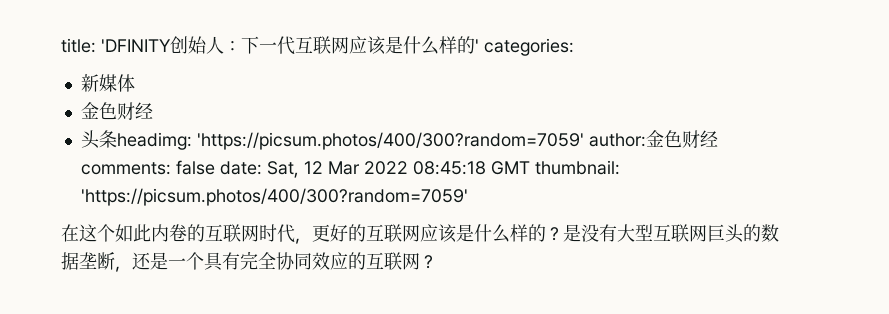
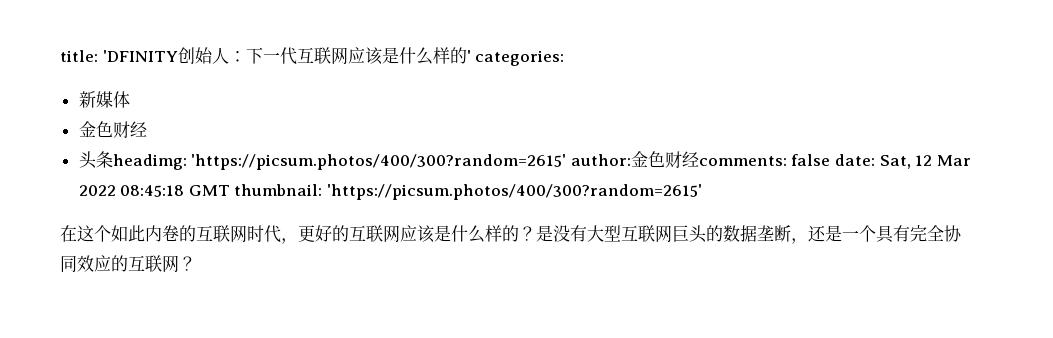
- 头条headimg: 'https://picsum.photos/400/300?random=7059' author:金色财经comments: false date: Sat, 12 Mar 2022 08:45:18 GMT thumbnail: 'https://picsum.photos/400/300?random=7059'
+ 头条headimg: 'https://picsum.photos/400/300?random=2615' author:金色财经comments: false date: Sat, 12 Mar 2022 08:45:18 GMT thumbnail: 'https://picsum.photos/400/300?random=2615'

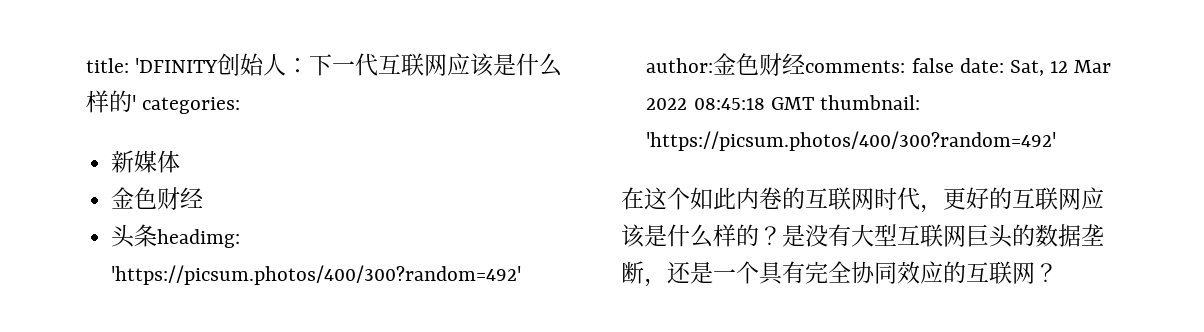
- 头条headimg: 'https://picsum.photos/400/300?random=2615' author:金色财经comments: false date: Sat, 12 Mar 2022 08:45:18 GMT thumbnail: 'https://picsum.photos/400/300?random=2615'
+ 头条headimg: 'https://picsum.photos/400/300?random=492' author:金色财经comments: false date: Sat, 12 Mar 2022 08:45:18 GMT thumbnail: 'https://picsum.photos/400/300?random=492'

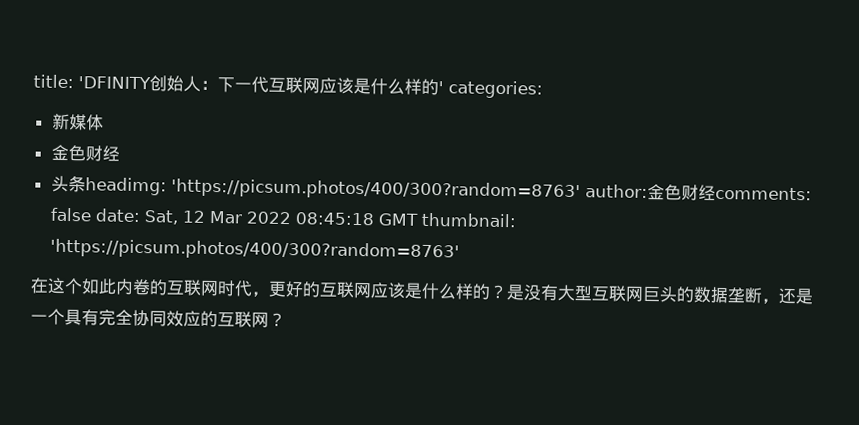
- 头条headimg: 'https://picsum.photos/400/300?random=492' author:金色财经comments: false date: Sat, 12 Mar 2022 08:45:18 GMT thumbnail: 'https://picsum.photos/400/300?random=492'
+ 头条headimg: 'https://picsum.photos/400/300?random=8763' author:金色财经comments: false date: Sat, 12 Mar 2022 08:45:18 GMT thumbnail: 'https://picsum.photos/400/300?random=8763'

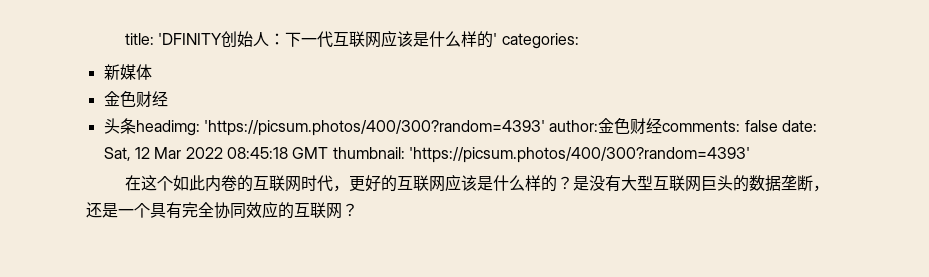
- 头条headimg: 'https://picsum.photos/400/300?random=8763' author:金色财经comments: false date: Sat, 12 Mar 2022 08:45:18 GMT thumbnail: 'https://picsum.photos/400/300?random=8763'
+ 头条headimg: 'https://picsum.photos/400/300?random=4393' author:金色财经comments: false date: Sat, 12 Mar 2022 08:45:18 GMT thumbnail: 'https://picsum.photos/400/300?random=4393'

